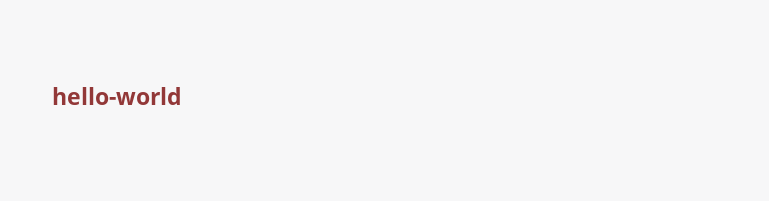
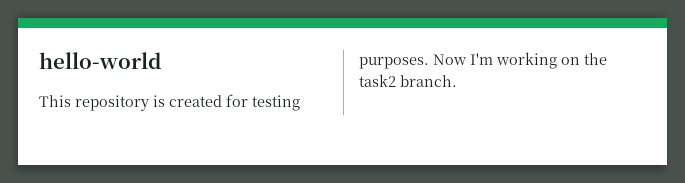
+ This repository is created for testing purposes. Now I'm working on the task2 branch.

